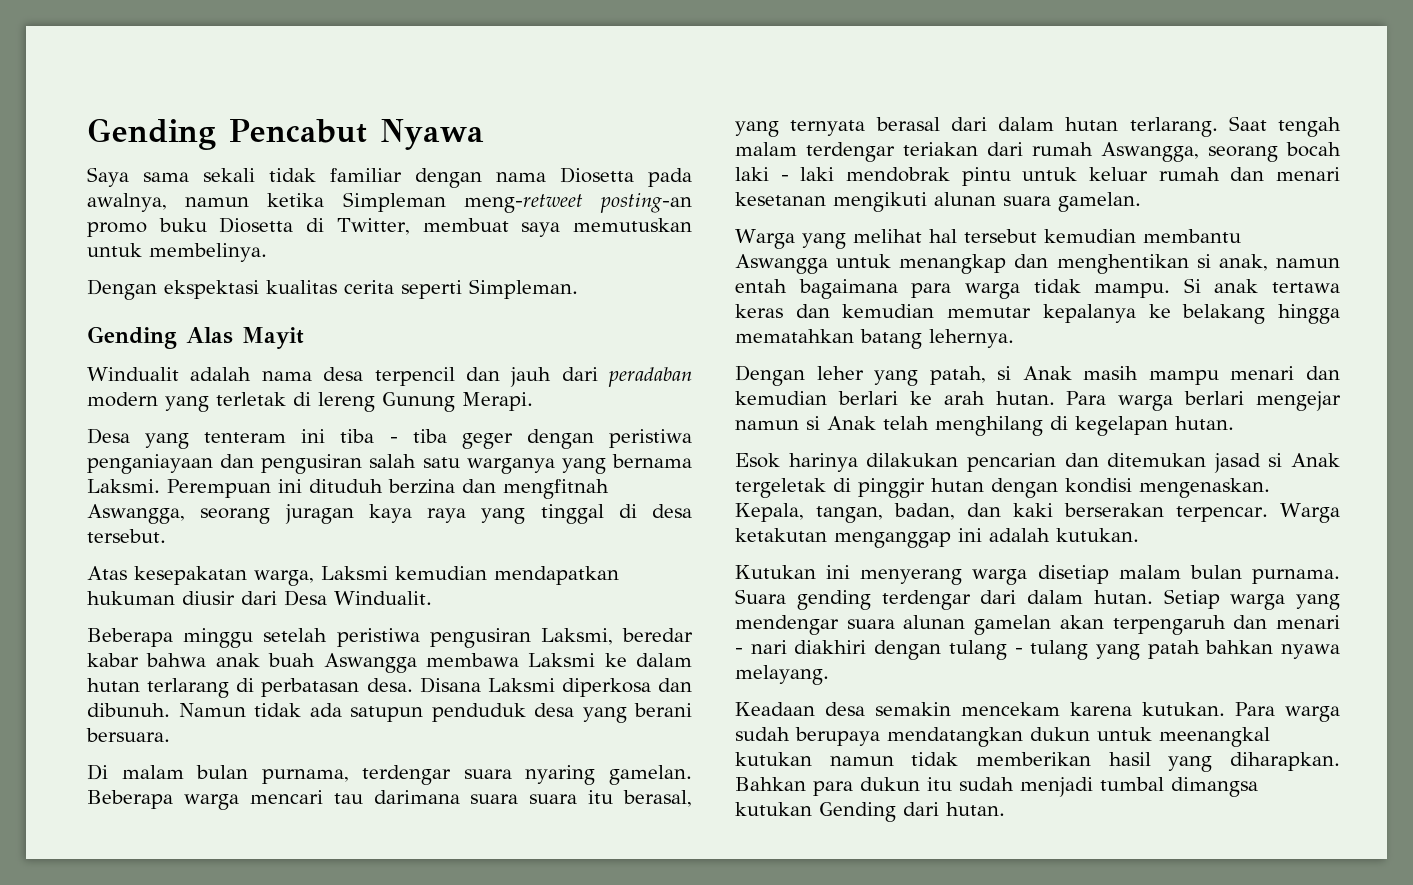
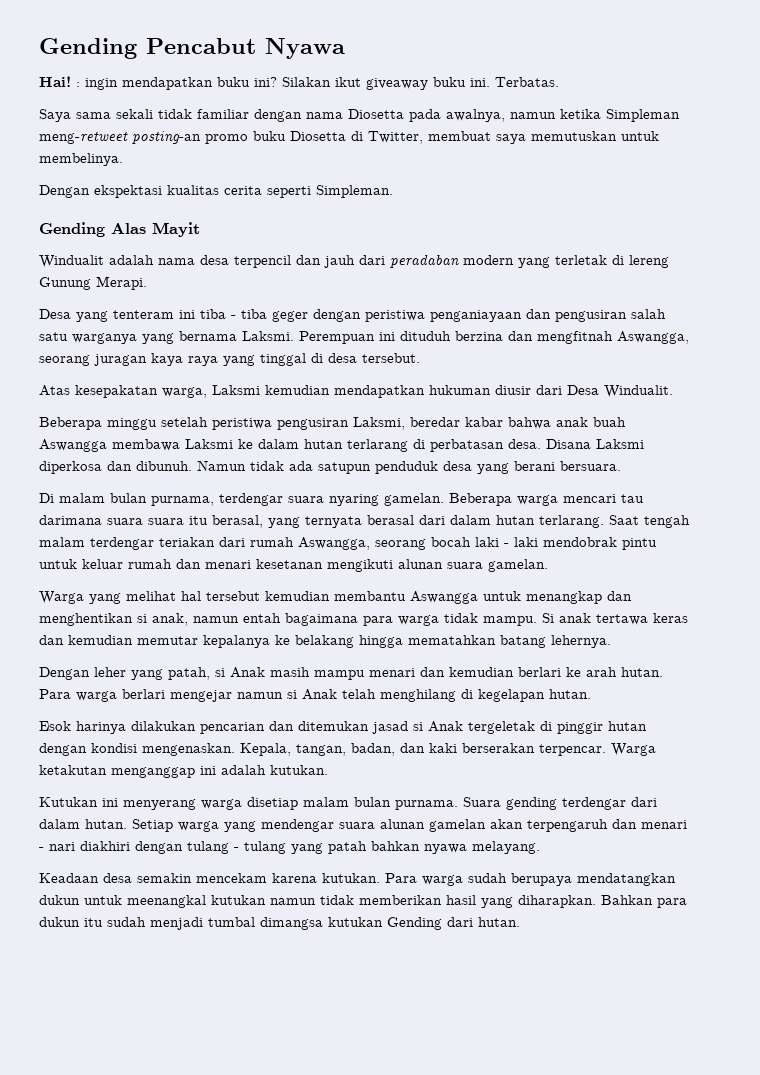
+ Hai! : ingin mendapatkan buku ini? Silakan ikut giveaway buku ini. Terbatas.

